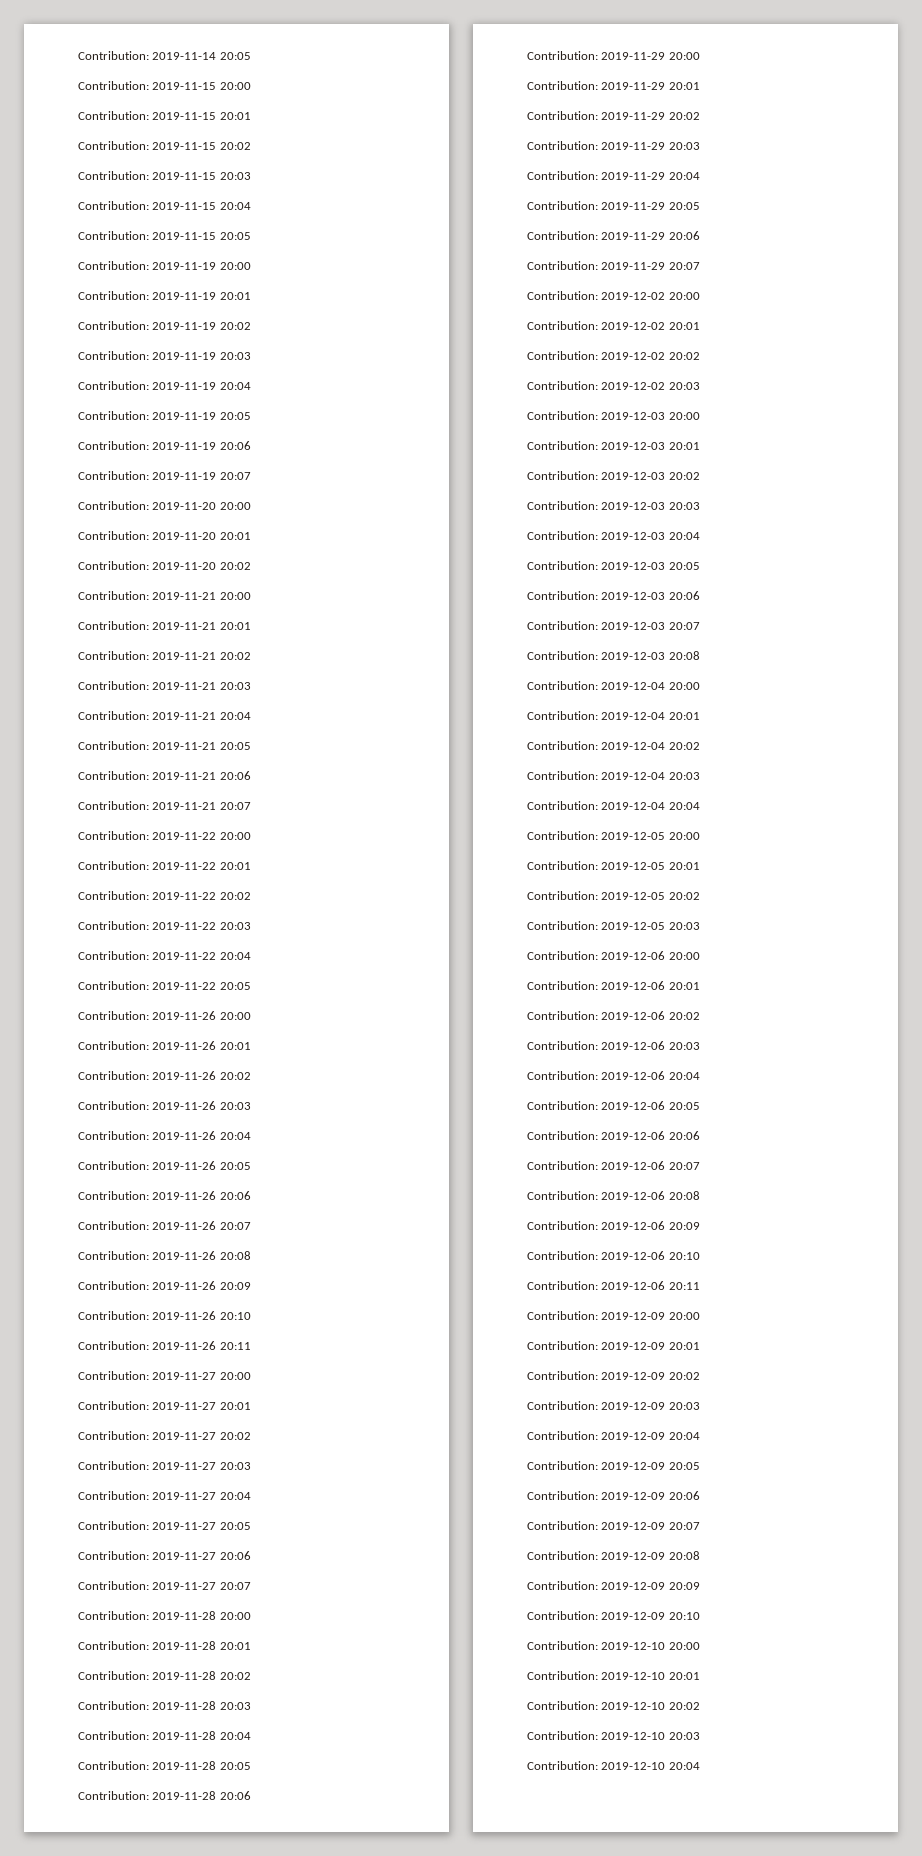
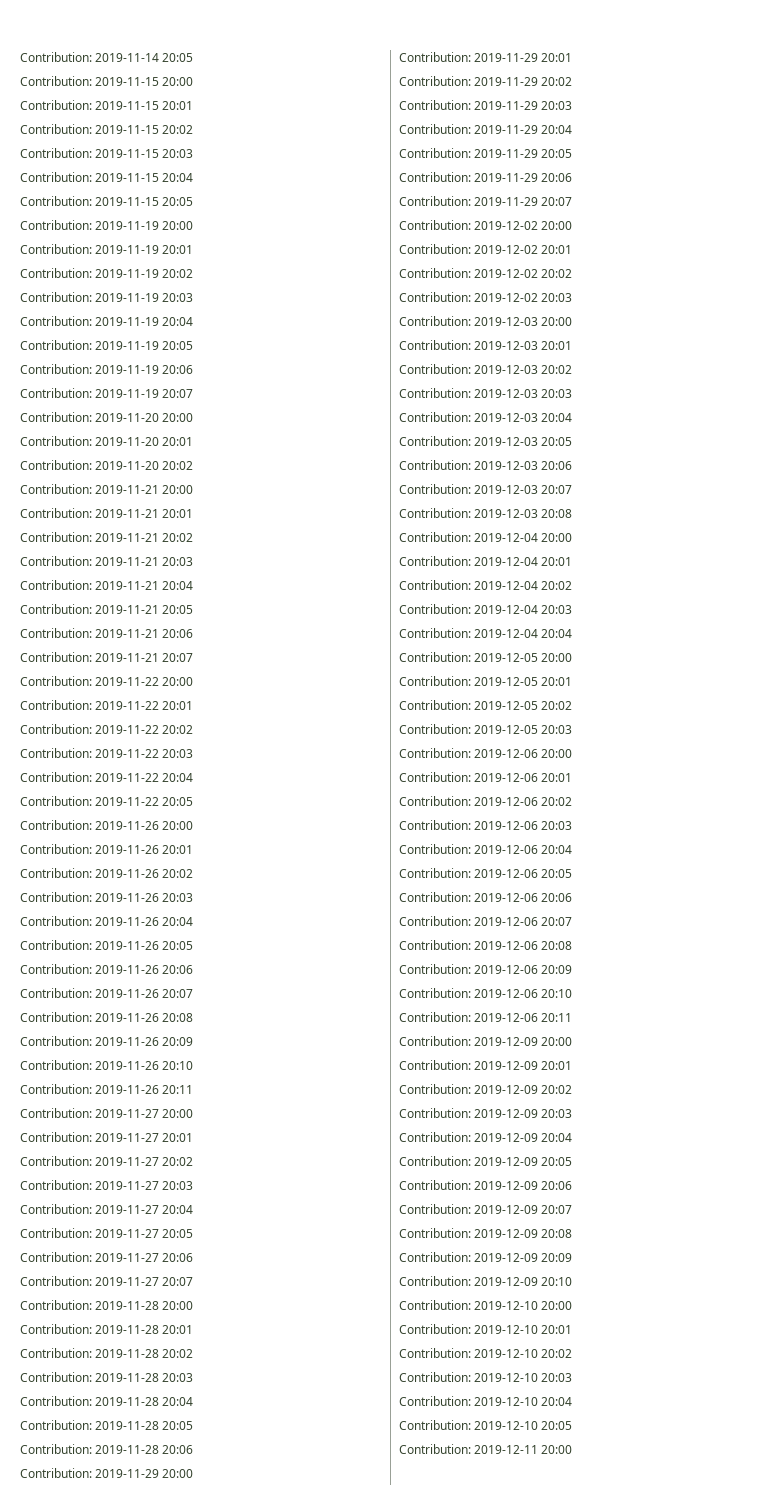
+ Contribution: 2019-12-10 20:05
+ Contribution: 2019-12-11 20:00

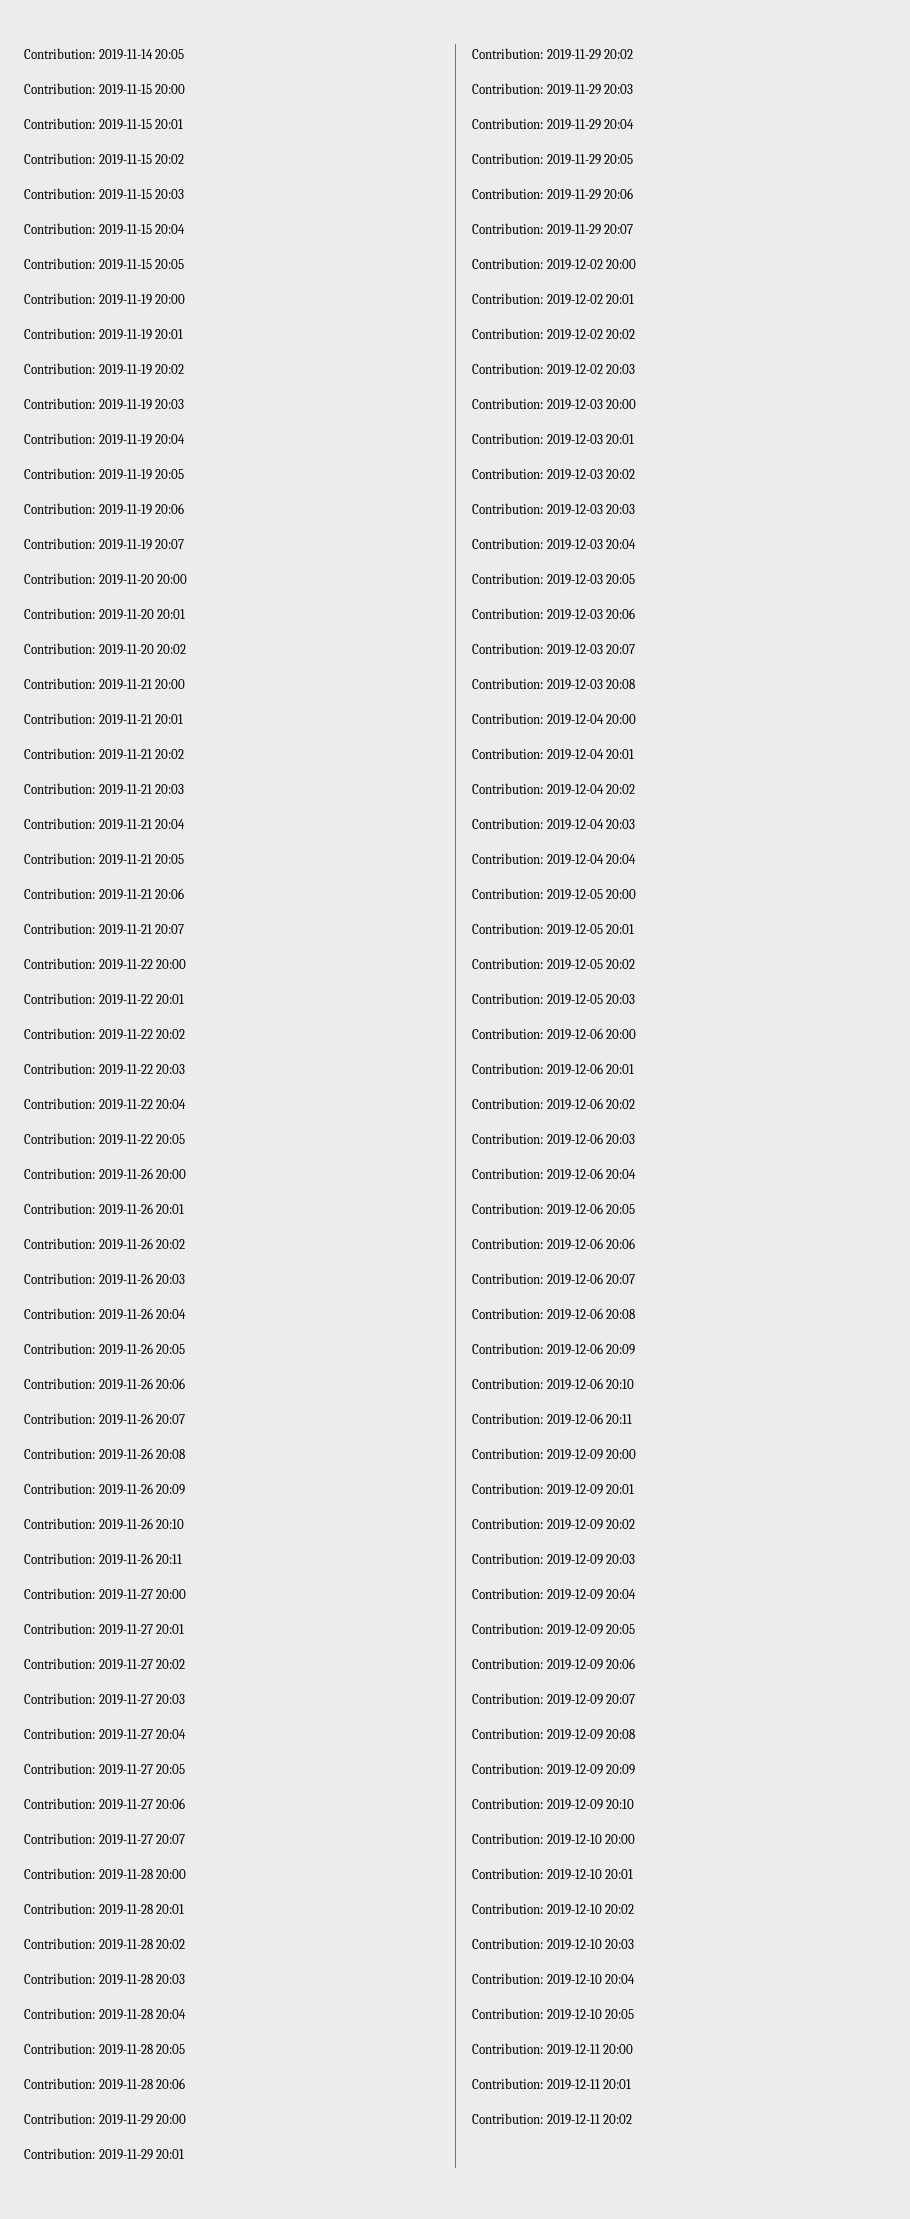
+ Contribution: 2019-12-11 20:01
+ Contribution: 2019-12-11 20:02

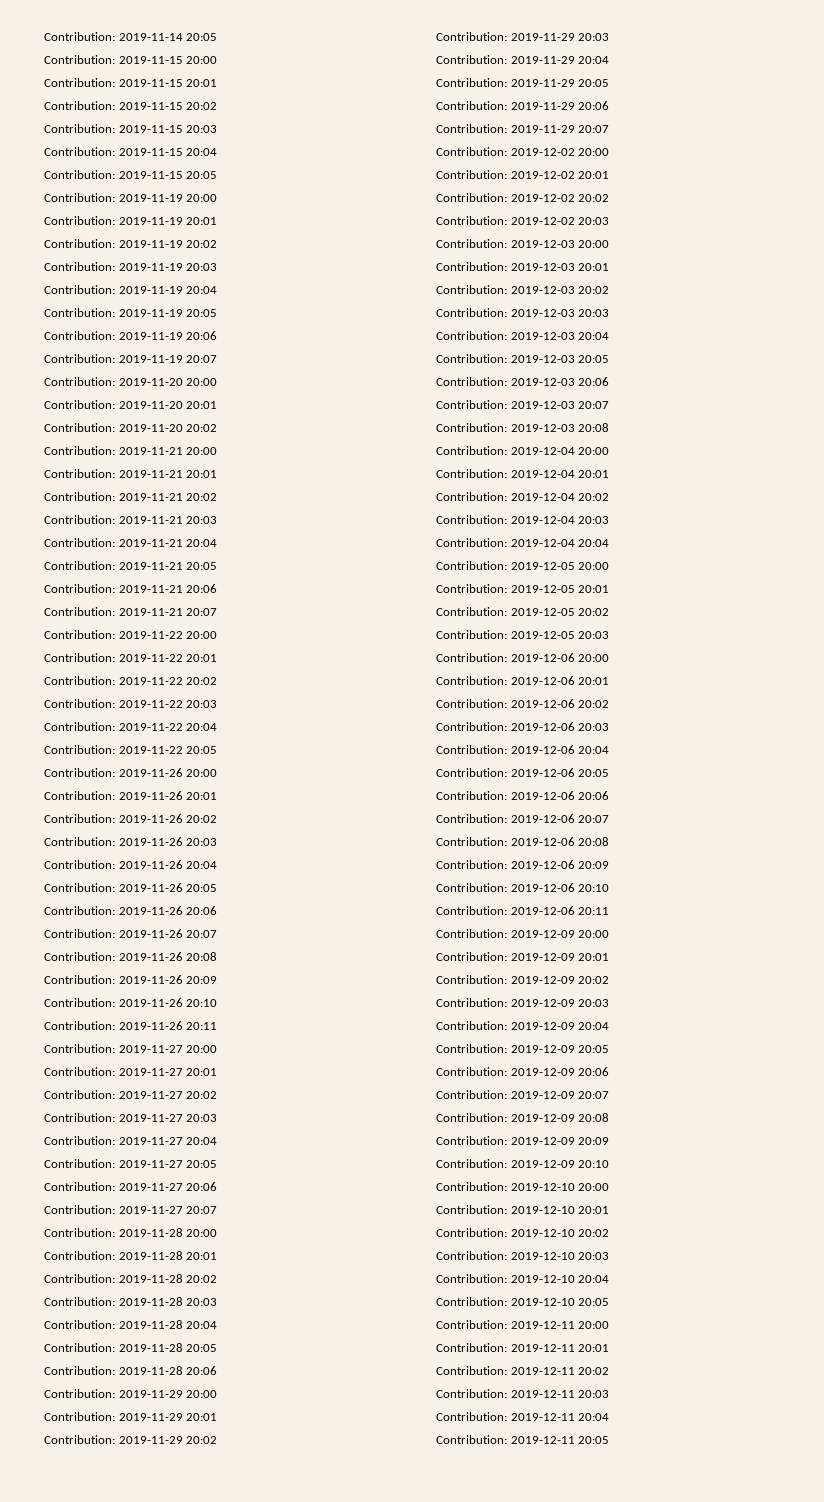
+ Contribution: 2019-12-11 20:03
+ Contribution: 2019-12-11 20:04
+ Contribution: 2019-12-11 20:05

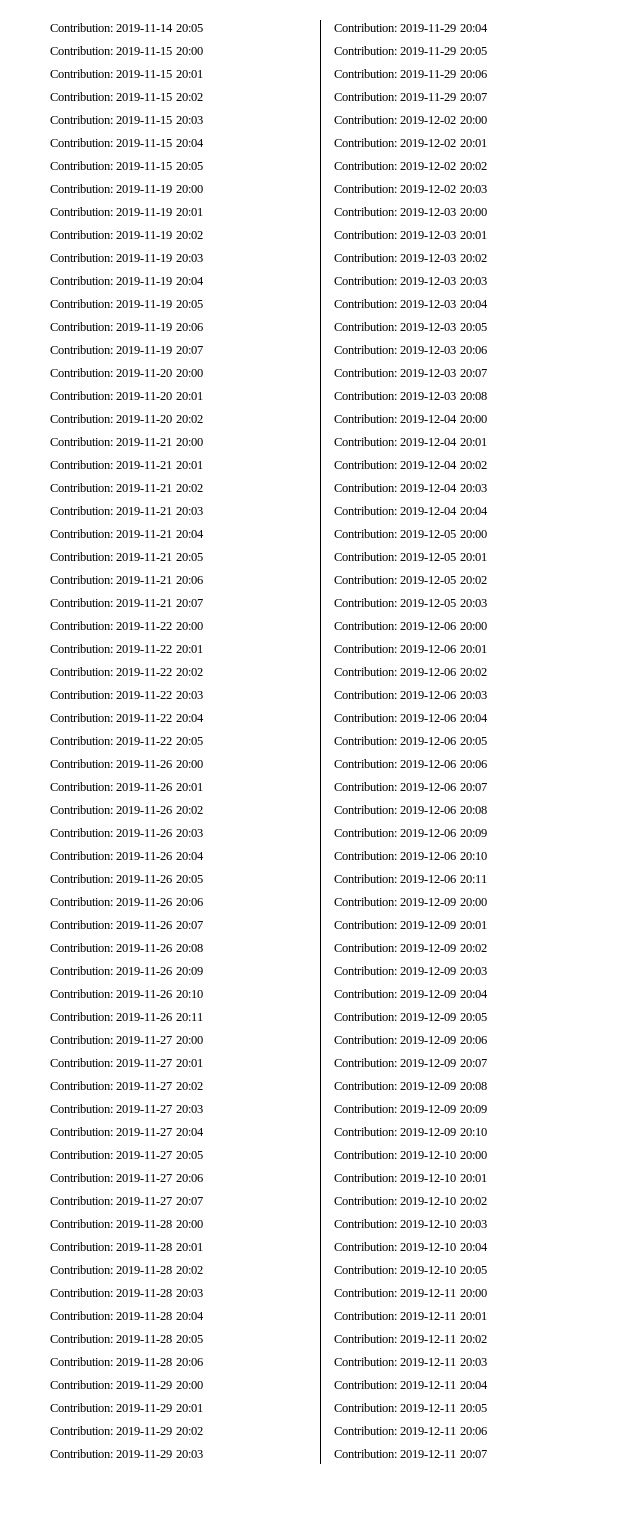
+ Contribution: 2019-12-11 20:06
+ Contribution: 2019-12-11 20:07

